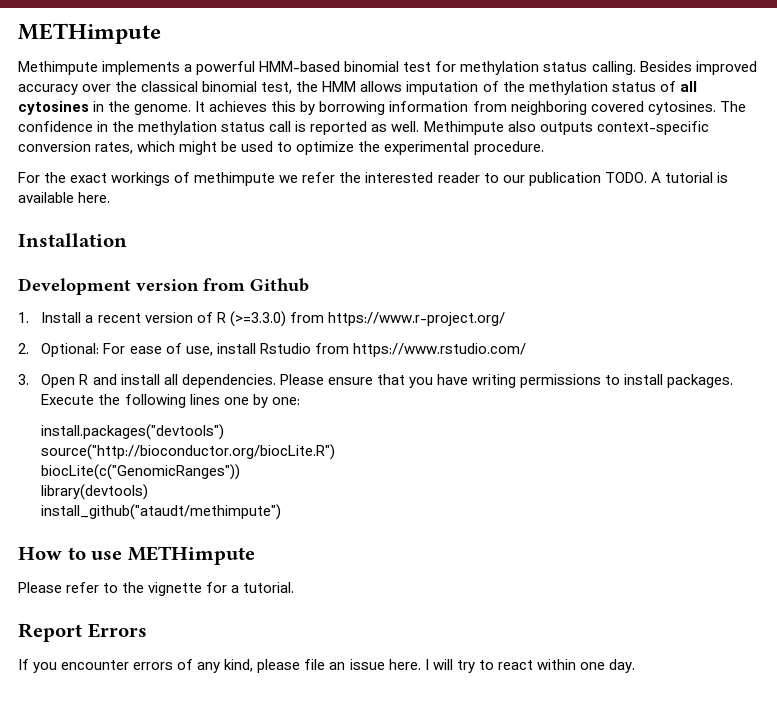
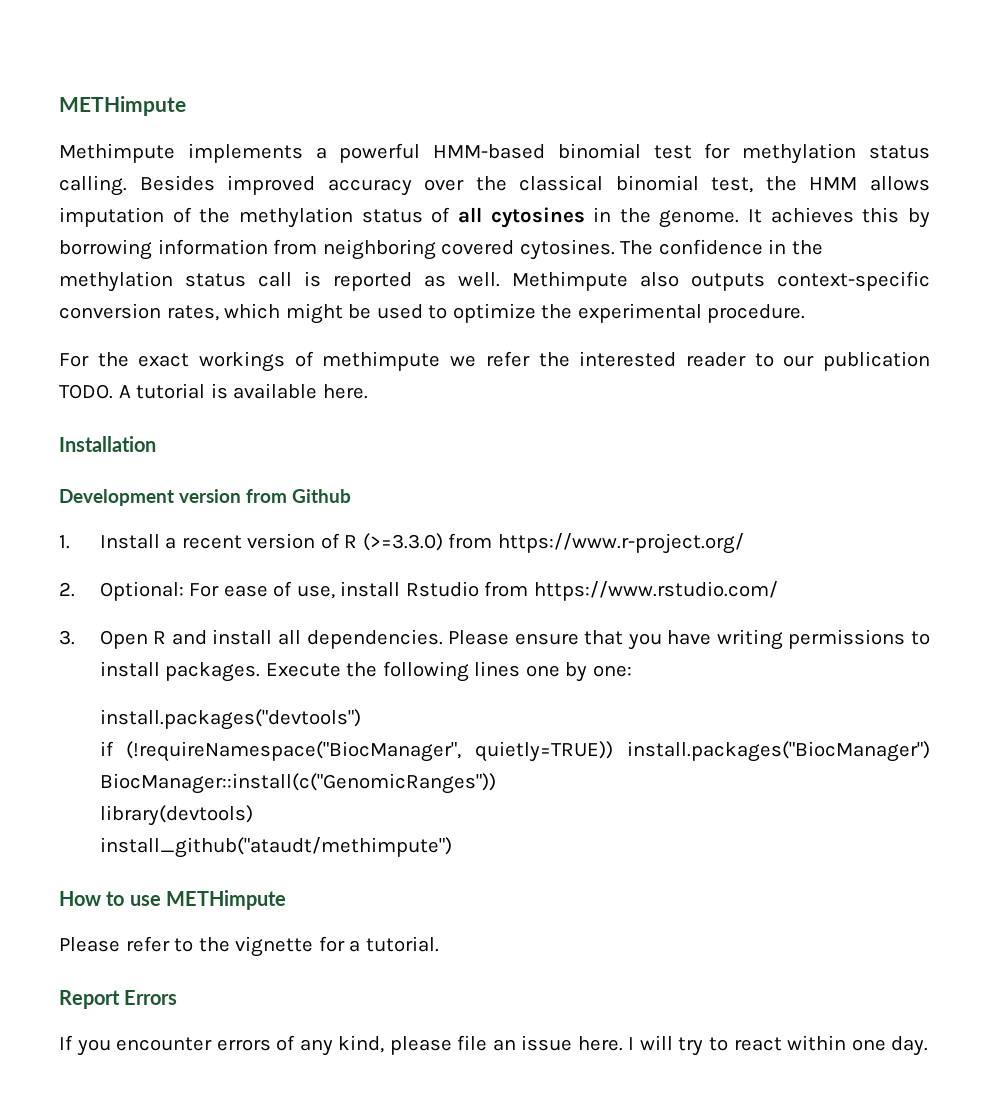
- source("http://bioconductor.org/biocLite.R")
- biocLite(c("GenomicRanges"))
+ if (!requireNamespace("BiocManager", quietly=TRUE)) install.packages("BiocManager") BiocManager::install(c("GenomicRanges"))

